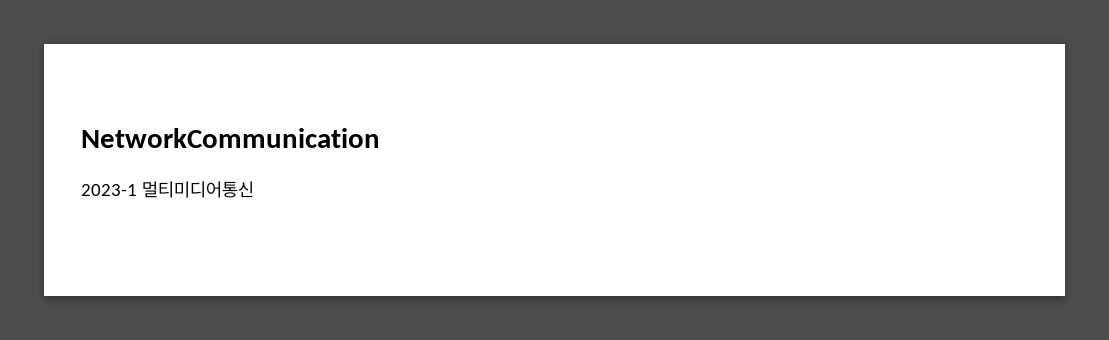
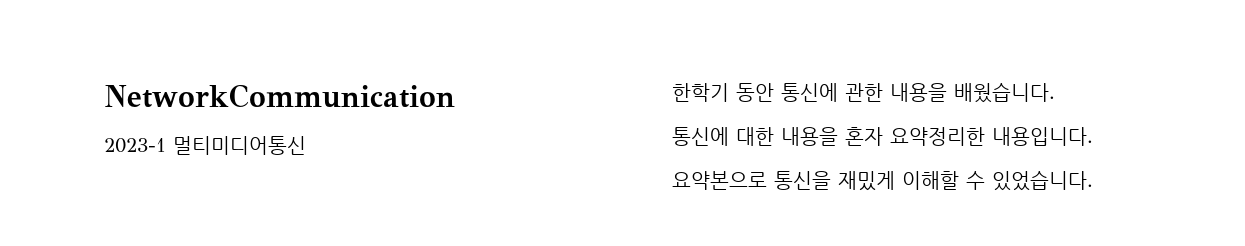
+ 한학기 동안 통신에 관한 내용을 배웠습니다.
+ 통신에 대한 내용을 혼자 요약정리한 내용입니다.
+ 요약본으로 통신을 재밌게 이해할 수 있었습니다.

